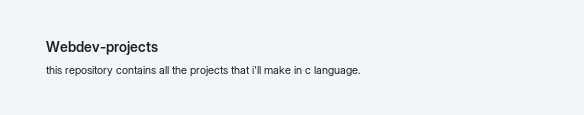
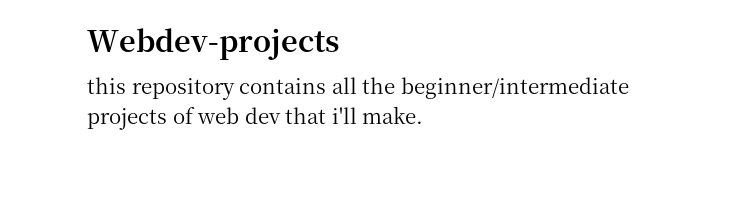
- this repository contains all the projects that i'll make in c language.
+ this repository contains all the beginner/intermediate projects of web dev that i'll make.

